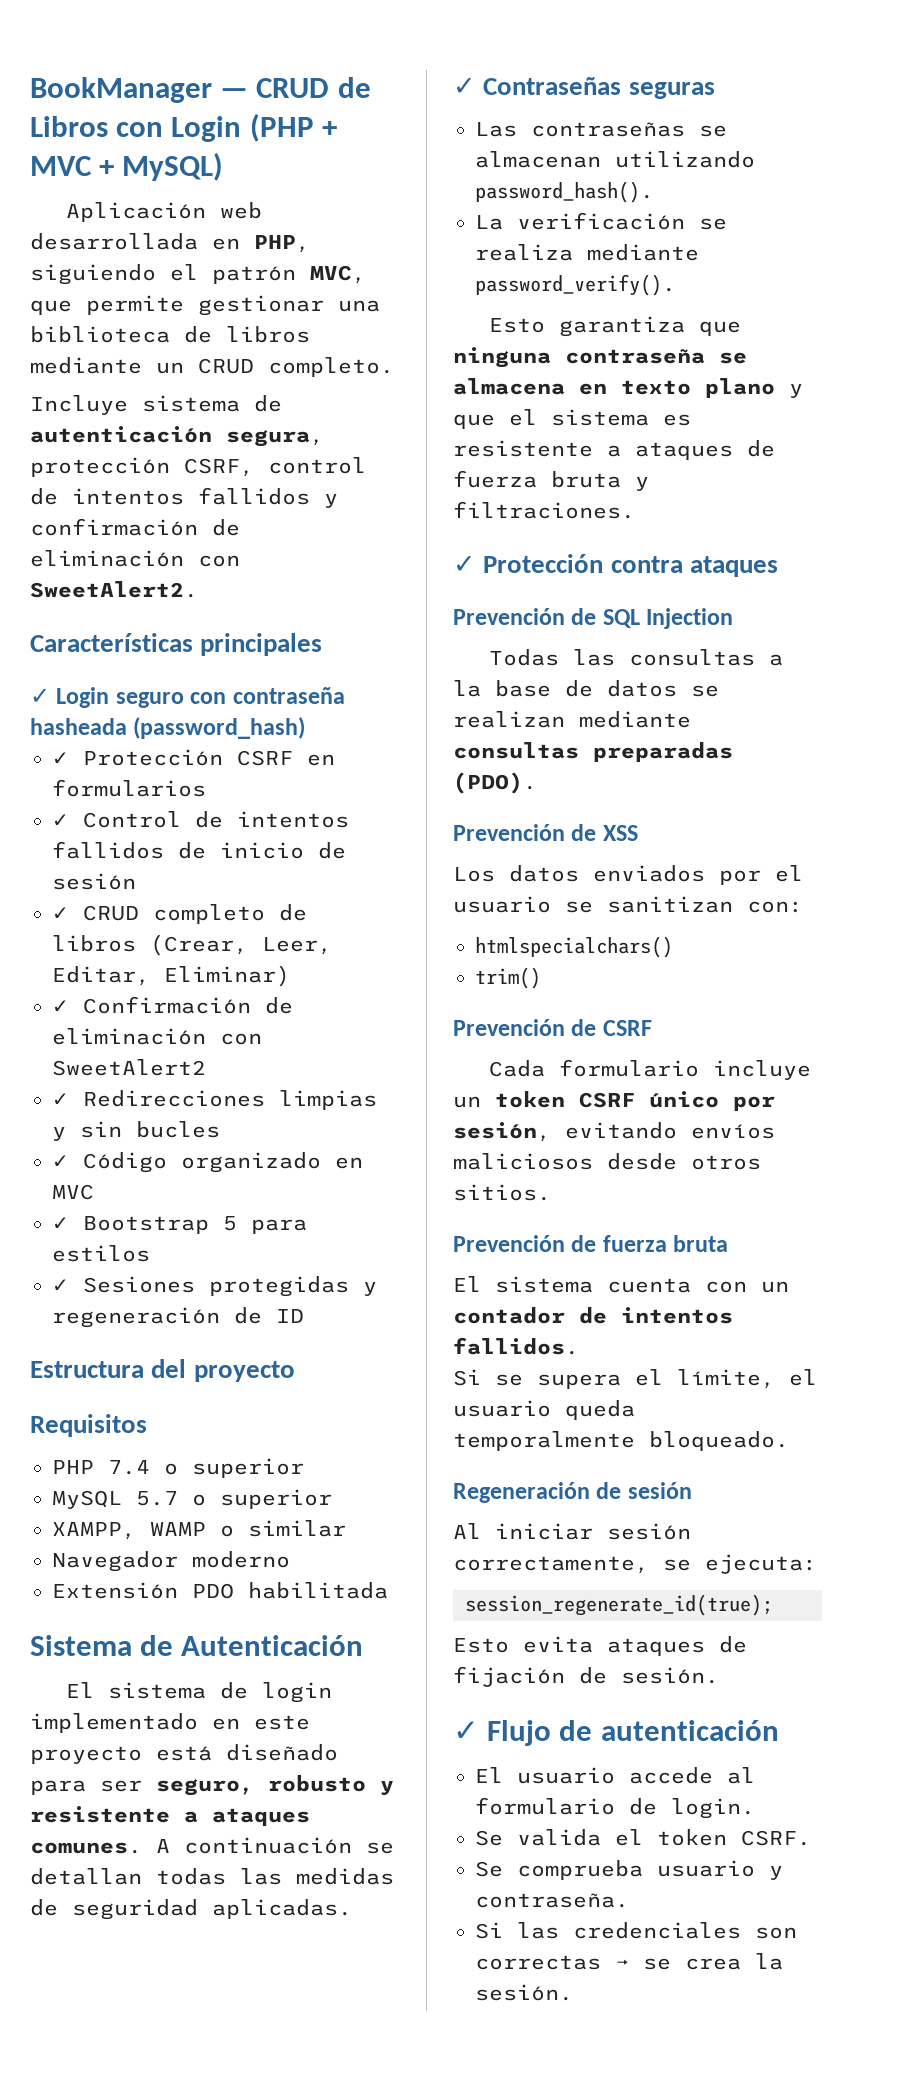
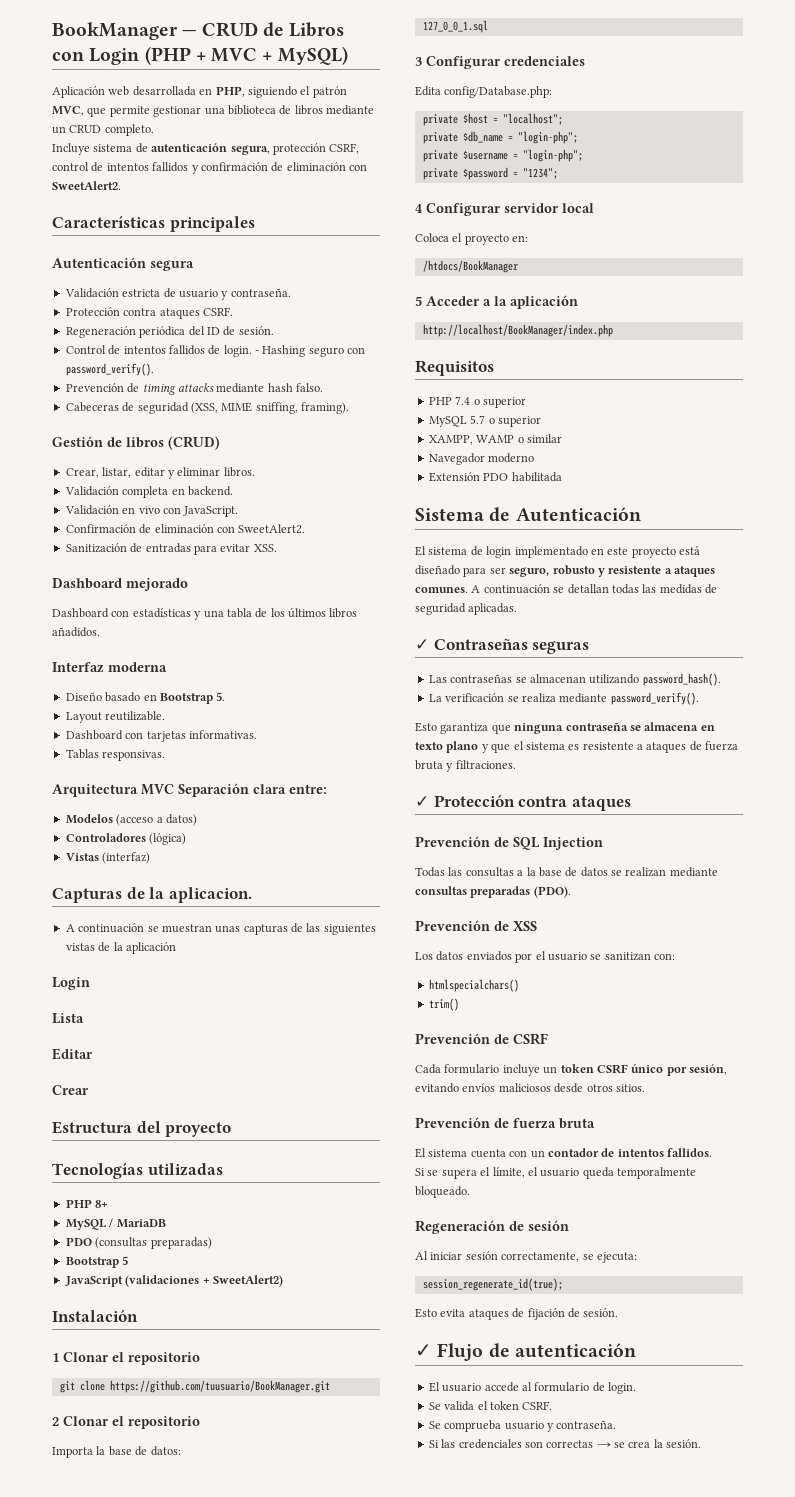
- ✓ Login seguro con contraseña hasheada (password_hash)
- ✓ Protección CSRF en formularios
- ✓ Control de intentos fallidos de inicio de sesión
- ✓ CRUD completo de libros (Crear, Leer, Editar, Eliminar)
- ✓ Confirmación de eliminación con SweetAlert2
- ✓ Redirecciones limpias y sin bucles
- ✓ Código organizado en MVC
- ✓ Bootstrap 5 para estilos
- ✓ Sesiones protegidas y regeneración de ID
+ Autenticación segura
+ Validación estricta de usuario y contraseña.
+ Protección contra ataques CSRF.
+ Regeneración periódica del ID de sesión.
+ Control de intentos fallidos de login. - Hashing seguro con password_verify().
+ Prevención de timing attacks mediante hash falso.
+ Cabeceras de seguridad (XSS, MIME sniffing, framing).
+ Gestión de libros (CRUD)
+ Crear, listar, editar y eliminar libros.
+ Validación completa en backend.
+ Validación en vivo con JavaScript.
+ Confirmación de eliminación con SweetAlert2.
+ Sanitización de entradas para evitar XSS.
+ Dashboard mejorado
+ Dashboard con estadísticas y una tabla de los últimos libros añadidos.
+ Interfaz moderna
+ Diseño basado en Bootstrap 5.
+ Layout reutilizable.
+ Dashboard con tarjetas informativas.
+ Tablas responsivas.
+ Arquitectura MVC Separación clara entre:
+ Modelos (acceso a datos)
+ Controladores (lógica)
+ Vistas (interfaz)
+ Capturas de la aplicacion.
+ A continuación se muestran unas capturas de las siguientes vistas de la aplicación
+ Login
+ Lista
+ Editar
+ Crear
  Estructura del proyecto
+ Tecnologías utilizadas
+ PHP 8+
+ MySQL / MariaDB
+ PDO (consultas preparadas)
+ Bootstrap 5
+ JavaScript (validaciones + SweetAlert2)
+ Instalación
+ 1 Clonar el repositorio
+ git clone https://github.com/tuusuario/BookManager.git
+ 2 Clonar el repositorio
+ Importa la base de datos:
+ 127_0_0_1.sql
+ 3 Configurar credenciales
+ Edita config/Database.php:
+ private $host = "localhost";
+ private $db_name = "login-php";
+ private $username = "login-php";
+ private $password = "1234";
+ 4 Configurar servidor local
+ Coloca el proyecto en:
+ /htdocs/BookManager
+ 5 Acceder a la aplicación
+ http://localhost/BookManager/index.php

